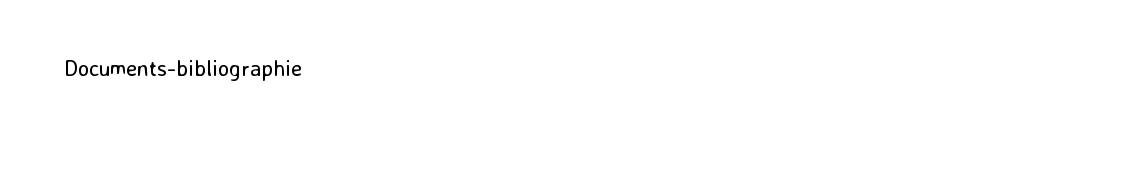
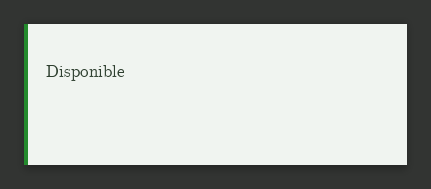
- Documents-bibliographie
+ Disponible

